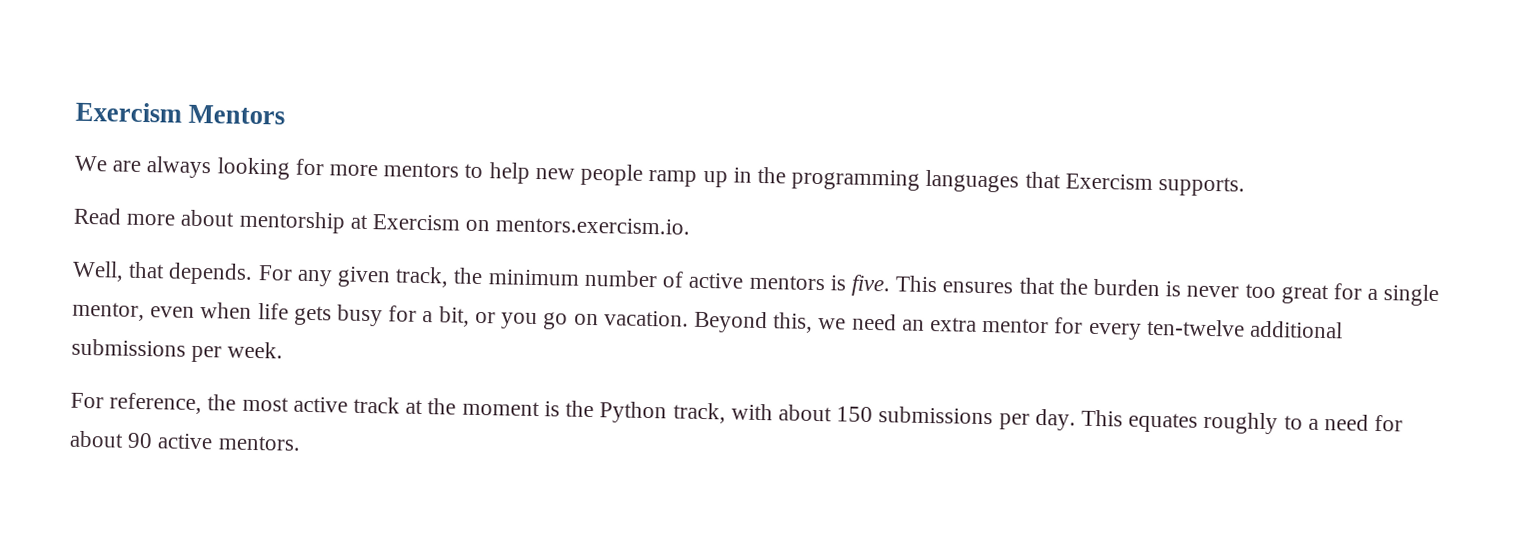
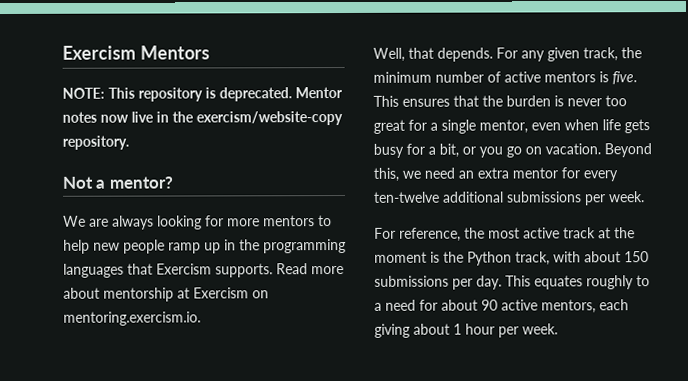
+ NOTE: This repository is deprecated. Mentor notes now live in the exercism/website-copy repository.
+ Not a mentor?
- We are always looking for more mentors to help new people ramp up in the programming languages that Exercism supports.
- Read more about mentorship at Exercism on mentors.exercism.io.
+ We are always looking for more mentors to help new people ramp up in the programming languages that Exercism supports. Read more about mentorship at Exercism on mentoring.exercism.io.
- This equates roughly to a need for about 90 active mentors.
+ This equates roughly to a need for about 90 active mentors, each giving about 1 hour per week.

